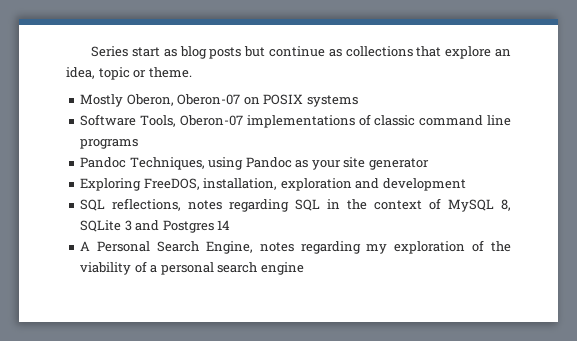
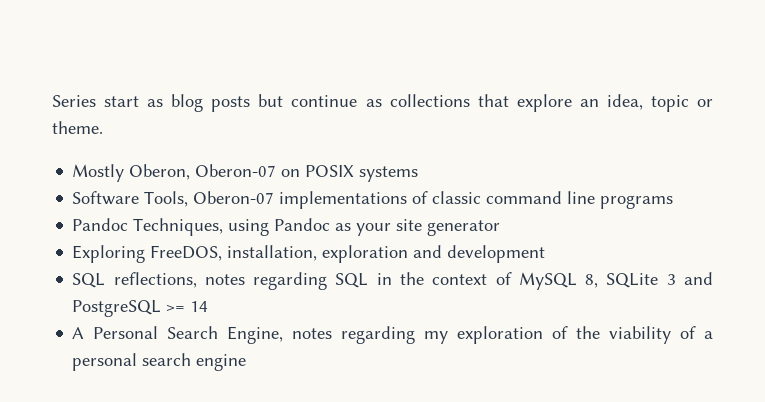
- SQL reflections, notes regarding SQL in the context of MySQL 8, SQLite 3 and Postgres 14
+ SQL reflections, notes regarding SQL in the context of MySQL 8, SQLite 3 and PostgreSQL >= 14

